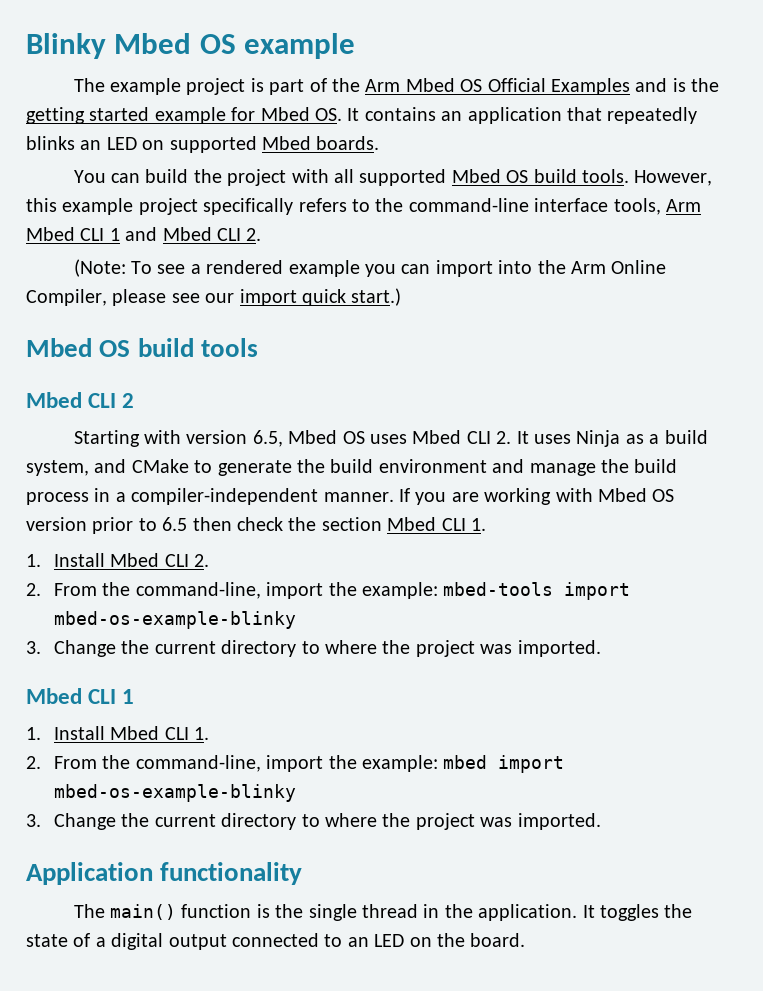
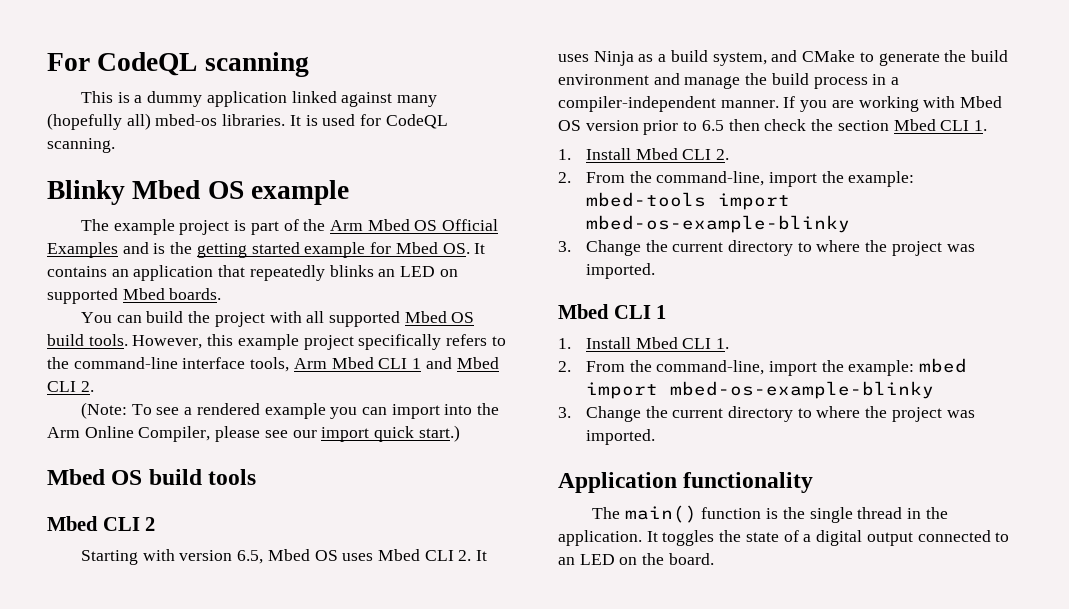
+ For CodeQL scanning
+ This is a dummy application linked against many (hopefully all) mbed-os libraries. It is used for CodeQL scanning.

